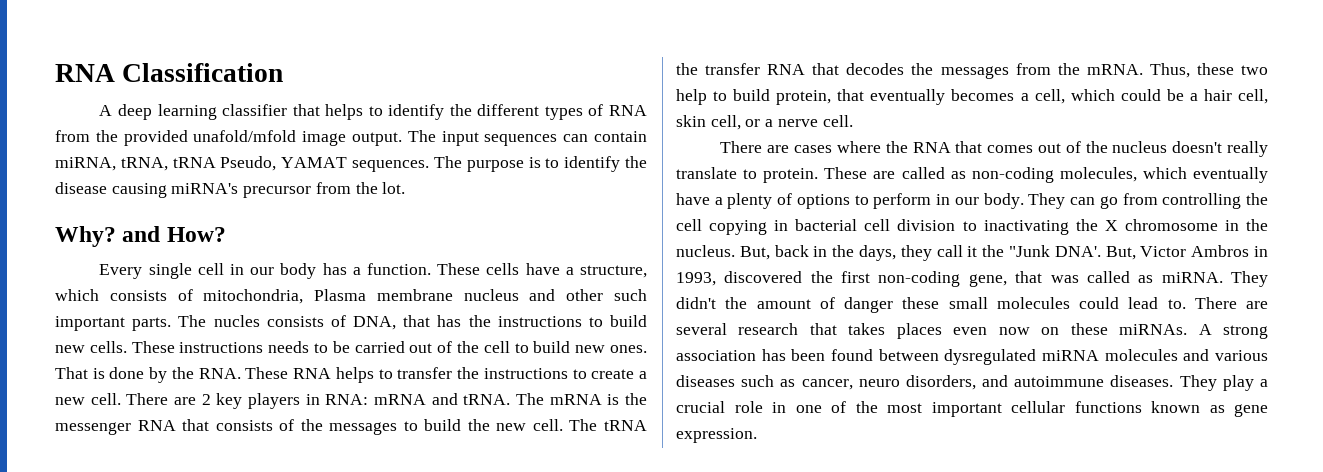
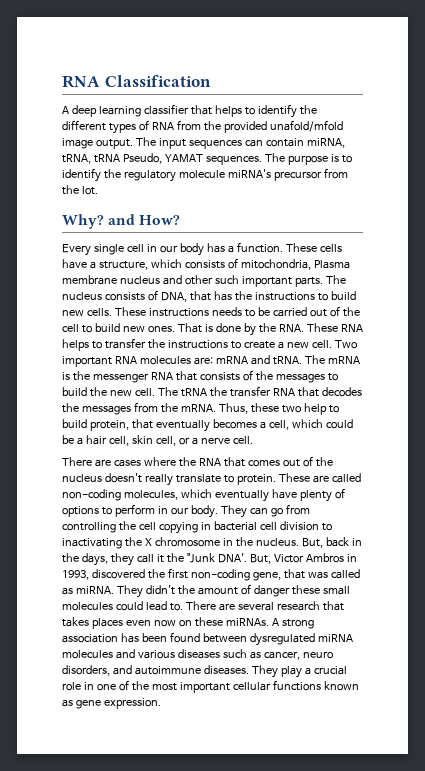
- The purpose is to identify the disease causing miRNA's precursor from the lot.
+ The purpose is to identify the regulatory molecule miRNA's precursor from the lot.
- The nucles consists of DNA, that has the instructions to build new cells.
+ The nucleus consists of DNA, that has the instructions to build new cells.
- There are 2 key players in RNA: mRNA and tRNA.
+ Two important RNA molecules are: mRNA and tRNA.
- These are called as non-coding molecules, which eventually have a plenty of options to perform in our body.
+ These are called non-coding molecules, which eventually have plenty of options to perform in our body.

